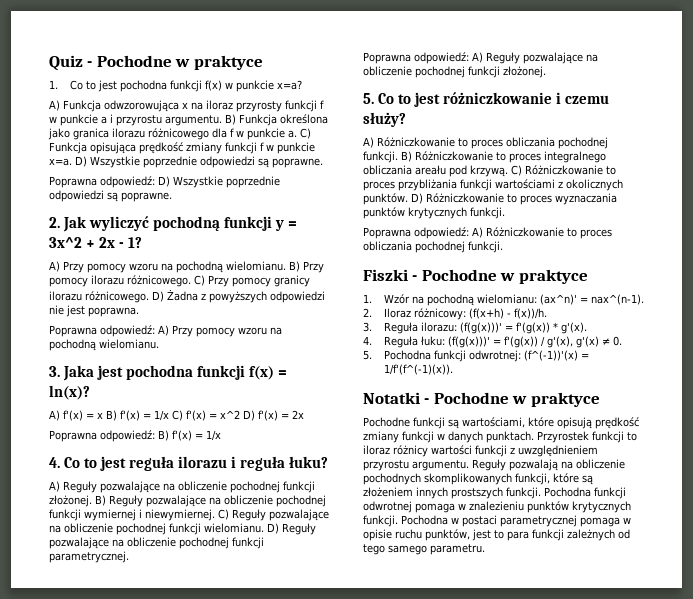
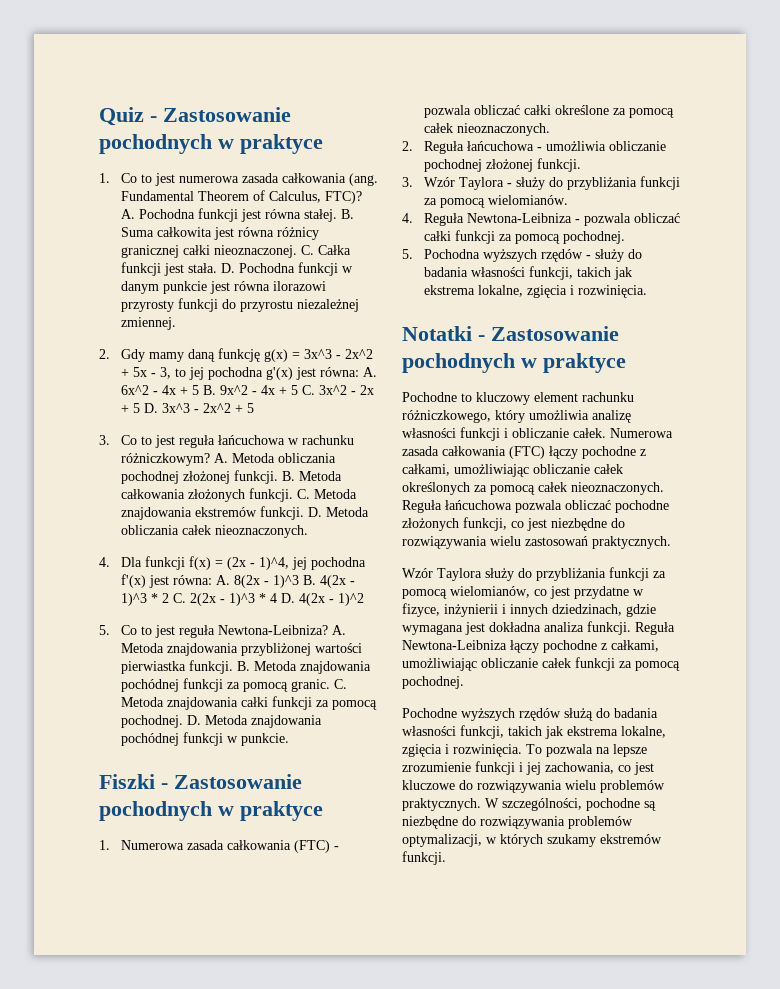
- Quiz - Pochodne w praktyce
+ Quiz - Zastosowanie pochodnych w praktyce
- 1. Co to jest pochodna funkcji f(x) w punkcie x=a?
- A) Funkcja odwzorowująca x na iloraz przyrosty funkcji f w punkcie a i przyrostu argumentu. B) Funkcja określona jako granica ilorazu różnicowego dla f w punkcie a. C) Funkcja opisująca prędkość zmiany funkcji f w punkcie x=a. D) Wszystkie poprzednie odpowiedzi są poprawne.
- Poprawna odpowiedź: D) Wszystkie poprzednie odpowiedzi są poprawne.
- 2. Jak wyliczyć pochodną funkcji y = 3x^2 + 2x - 1?
- A) Przy pomocy wzoru na pochodną wielomianu. B) Przy pomocy ilorazu różnicowego. C) Przy pomocy granicy ilorazu różnicowego. D) Żadna z powyższych odpowiedzi nie jest poprawna.
- Poprawna odpowiedź: A) Przy pomocy wzoru na pochodną wielomianu.
- 3. Jaka jest pochodna funkcji f(x) = ln(x)?
- A) f'(x) = x B) f'(x) = 1/x C) f'(x) = x^2 D) f'(x) = 2x
- Poprawna odpowiedź: B) f'(x) = 1/x
- 4. Co to jest reguła ilorazu i reguła łuku?
- A) Reguły pozwalające na obliczenie pochodnej funkcji złożonej. B) Reguły pozwalające na obliczenie pochodnej funkcji wymiernej i niewymiernej. C) Reguły pozwalające na obliczenie pochodnej funkcji wielomianu. D) Reguły pozwalające na obliczenie pochodnej funkcji parametrycznej.
- Poprawna odpowiedź: A) Reguły pozwalające na obliczenie pochodnej funkcji złożonej.
- 5. Co to jest różniczkowanie i czemu służy?
- A) Różniczkowanie to proces obliczania pochodnej funkcji. B) Różniczkowanie to proces integralnego obliczania areału pod krzywą. C) Różniczkowanie to proces przybliżania funkcji wartościami z okolicznych punktów. D) Różniczkowanie to proces wyznaczania punktów krytycznych funkcji.
- Poprawna odpowiedź: A) Różniczkowanie to proces obliczania pochodnej funkcji.
+ 1. Co to jest numerowa zasada całkowania (ang. Fundamental Theorem of Calculus, FTC)? A. Pochodna funkcji jest równa stałej. B. Suma całkowita jest równa różnicy granicznej całki nieoznaczonej. C. Całka funkcji jest stała. D. Pochodna funkcji w danym punkcie jest równa ilorazowi przyrosty funkcji do przyrostu niezależnej zmiennej.
+ 2. Gdy mamy daną funkcję g(x) = 3x^3 - 2x^2 + 5x - 3, to jej pochodna g'(x) jest równa: A. 6x^2 - 4x + 5 B. 9x^2 - 4x + 5 C. 3x^2 - 2x + 5 D. 3x^3 - 2x^2 + 5
+ 3. Co to jest reguła łańcuchowa w rachunku różniczkowym? A. Metoda obliczania pochodnej złożonej funkcji. B. Metoda całkowania złożonych funkcji. C. Metoda znajdowania ekstremów funkcji. D. Metoda obliczania całek nieoznaczonych.
+ 4. Dla funkcji f(x) = (2x - 1)^4, jej pochodna f'(x) jest równa: A. 8(2x - 1)^3 B. 4(2x - 1)^3 * 2 C. 2(2x - 1)^3 * 4 D. 4(2x - 1)^2
+ 5. Co to jest reguła Newtona-Leibniza? A. Metoda znajdowania przybliżonej wartości pierwiastka funkcji. B. Metoda znajdowania pochódnej funkcji za pomocą granic. C. Metoda znajdowania całki funkcji za pomocą pochodnej. D. Metoda znajdowania pochódnej funkcji w punkcie.
- Fiszki - Pochodne w praktyce
- 1. Wzór na pochodną wielomianu: (ax^n)' = nax^(n-1).
- 2. Iloraz różnicowy: (f(x+h) - f(x))/h.
- 3. Reguła ilorazu: (f(g(x)))' = f'(g(x)) * g'(x).
- 4. Reguła łuku: (f(g(x)))' = f'(g(x)) / g'(x), g'(x) ≠ 0.
- 5. Pochodna funkcji odwrotnej: (f^(-1))'(x) = 1/f'(f^(-1)(x)).
+ Fiszki - Zastosowanie pochodnych w praktyce
+ 1. Numerowa zasada całkowania (FTC) - pozwala obliczać całki określone za pomocą całek nieoznaczonych.
+ 2. Reguła łańcuchowa - umożliwia obliczanie pochodnej złożonej funkcji.
+ 3. Wzór Taylora - służy do przybliżania funkcji za pomocą wielomianów.
+ 4. Reguła Newtona-Leibniza - pozwala obliczać całki funkcji za pomocą pochodnej.
+ 5. Pochodna wyższych rzędów - służy do badania własności funkcji, takich jak ekstrema lokalne, zgięcia i rozwinięcia.
- Notatki - Pochodne w praktyce
+ Notatki - Zastosowanie pochodnych w praktyce
- Pochodne funkcji są wartościami, które opisują prędkość zmiany funkcji w danych punktach. Przyrostek funkcji to iloraz różnicy wartości funkcji z uwzględnieniem przyrostu argumentu. Reguły pozwalają na obliczenie pochodnych skomplikowanych funkcji, które są złożeniem innych prostszych funkcji. Pochodna funkcji odwrotnej pomaga w znalezieniu punktów krytycznych funkcji. Pochodna w postaci parametrycznej pomaga w opisie ruchu punktów, jest to para funkcji zależnych od tego samego parametru.
+ Pochodne to kluczowy element rachunku różniczkowego, który umożliwia analizę własności funkcji i obliczanie całek. Numerowa zasada całkowania (FTC) łączy pochodne z całkami, umożliwiając obliczanie całek określonych za pomocą całek nieoznaczonych. Reguła łańcuchowa pozwala obliczać pochodne złożonych funkcji, co jest niezbędne do rozwiązywania wielu zastosowań praktycznych.
+ Wzór Taylora służy do przybliżania funkcji za pomocą wielomianów, co jest przydatne w fizyce, inżynierii i innych dziedzinach, gdzie wymagana jest dokładna analiza funkcji. Reguła Newtona-Leibniza łączy pochodne z całkami, umożliwiając obliczanie całek funkcji za pomocą pochodnej.
+ Pochodne wyższych rzędów służą do badania własności funkcji, takich jak ekstrema lokalne, zgięcia i rozwinięcia. To pozwala na lepsze zrozumienie funkcji i jej zachowania, co jest kluczowe do rozwiązywania wielu problemów praktycznych. W szczególności, pochodne są niezbędne do rozwiązywania problemów optymalizacji, w których szukamy ekstremów funkcji.

